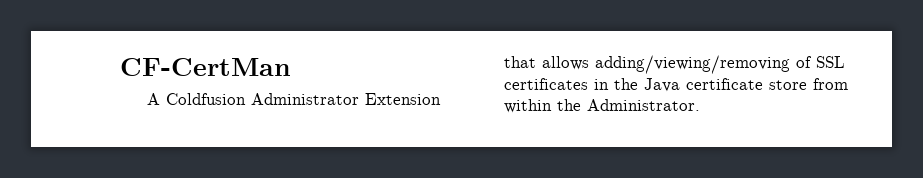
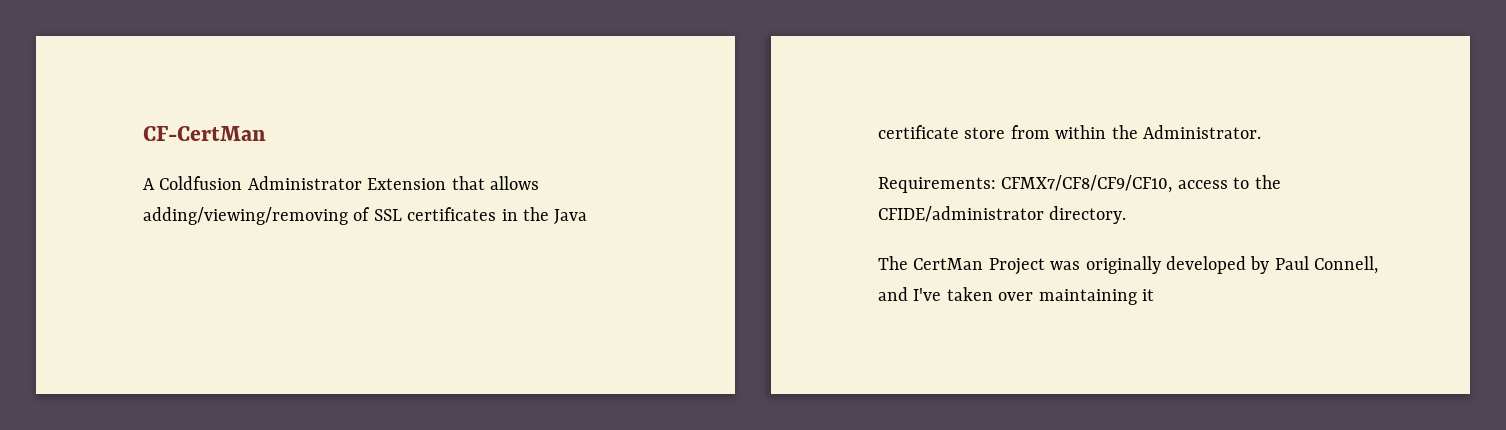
+ Requirements: CFMX7/CF8/CF9/CF10, access to the CFIDE/administrator directory.
+ The CertMan Project was originally developed by Paul Connell, and I've taken over maintaining it

